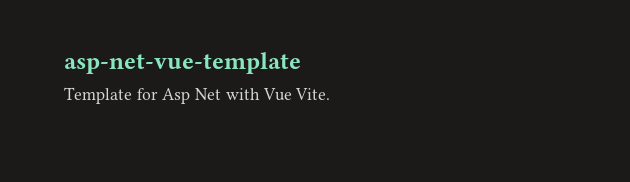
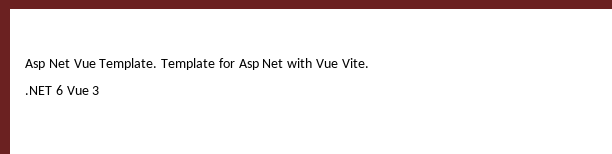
- asp-net-vue-template
- Template for Asp Net with Vue Vite.
+ Asp Net Vue Template. Template for Asp Net with Vue Vite.
+ .NET 6 Vue 3

